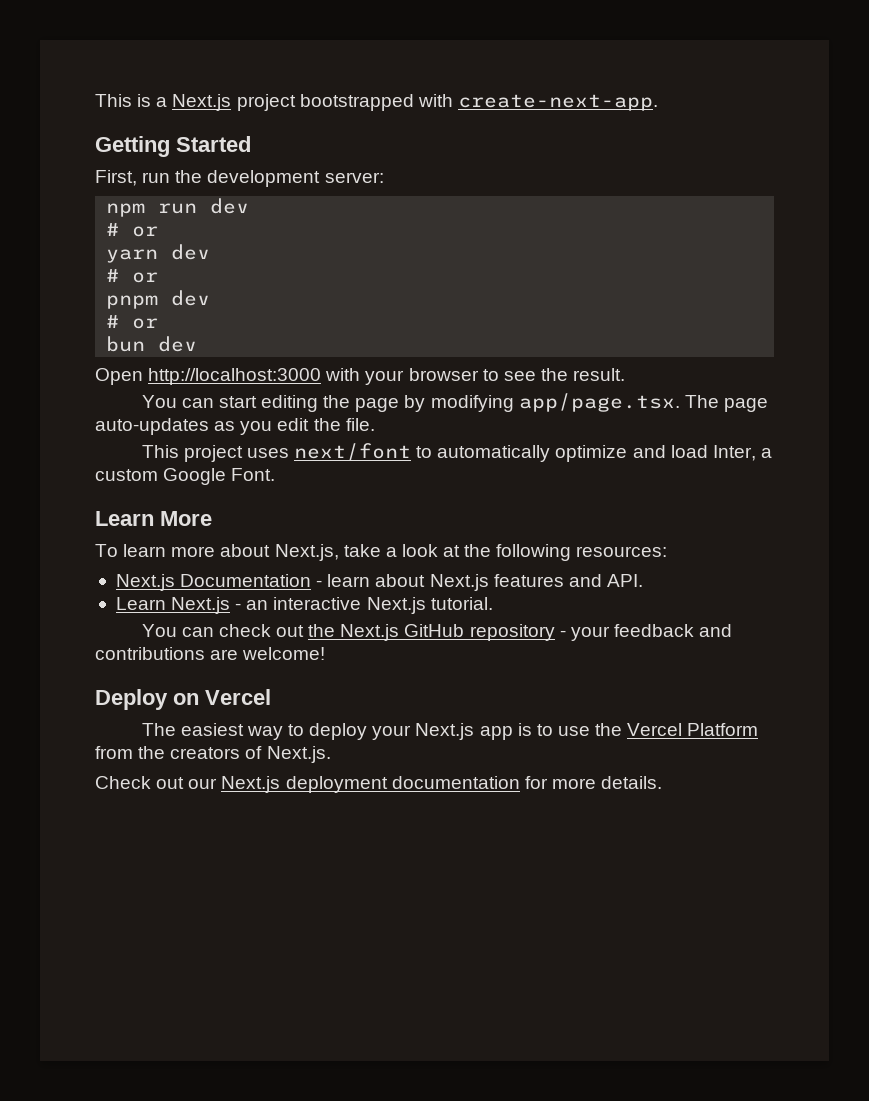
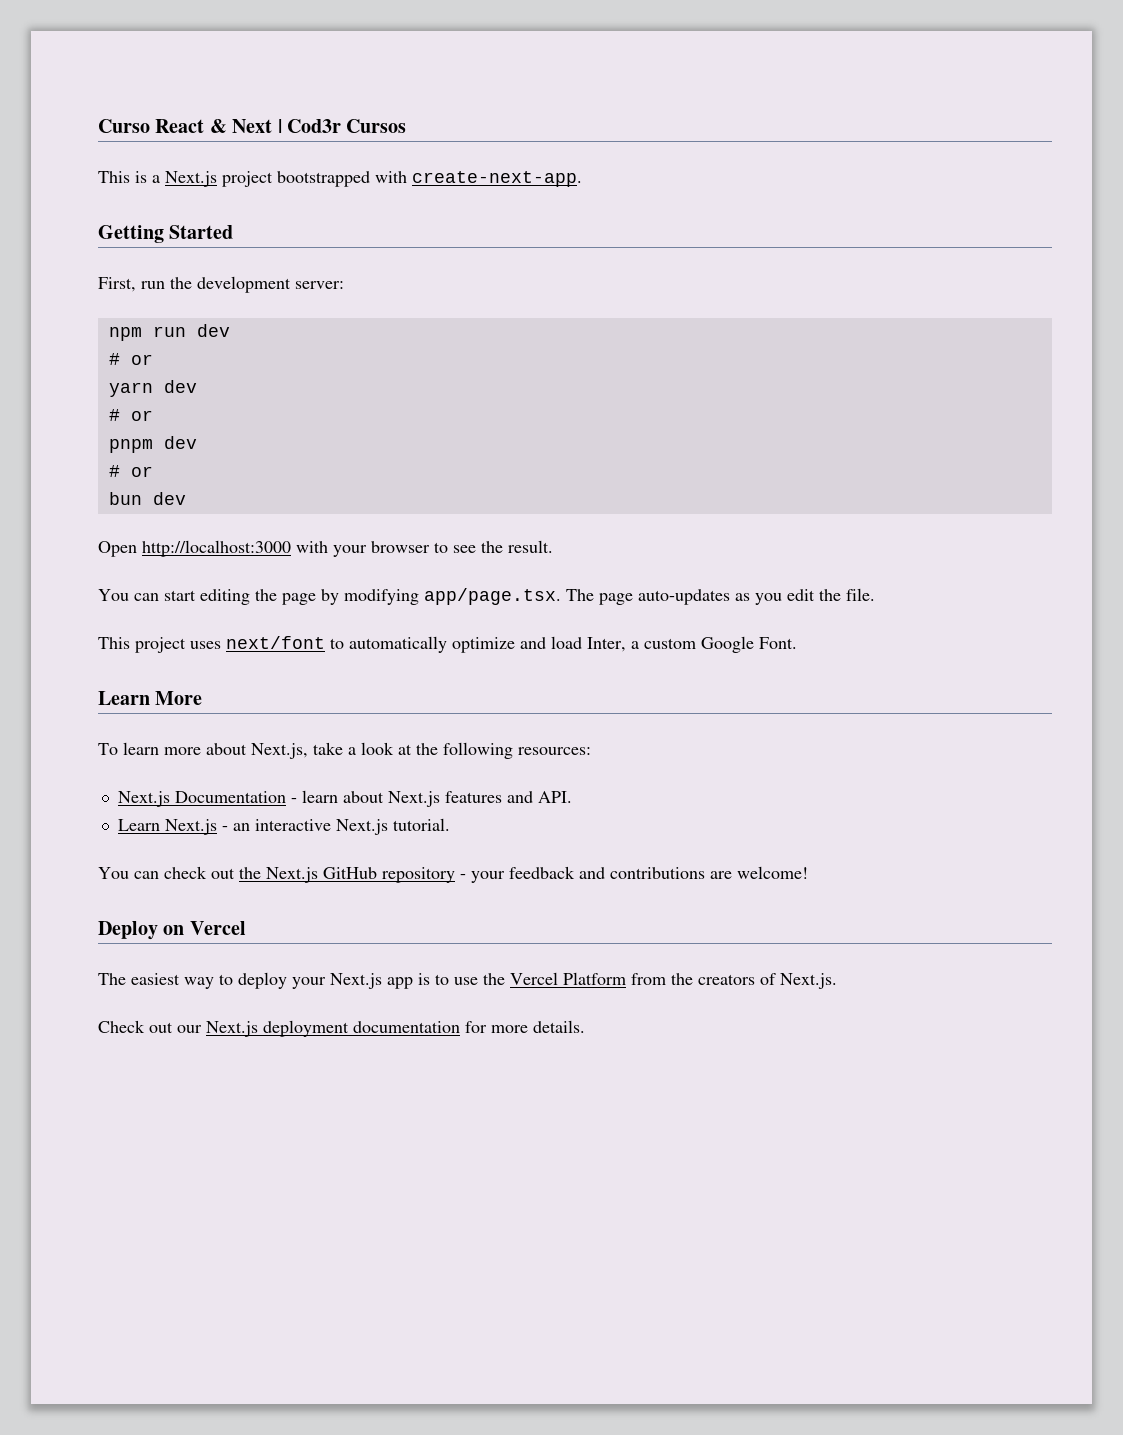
+ Curso React & Next | Cod3r Cursos

